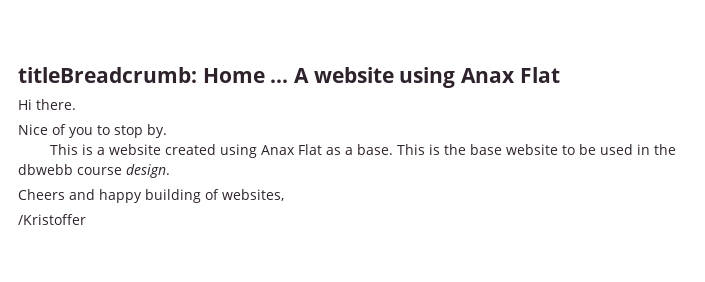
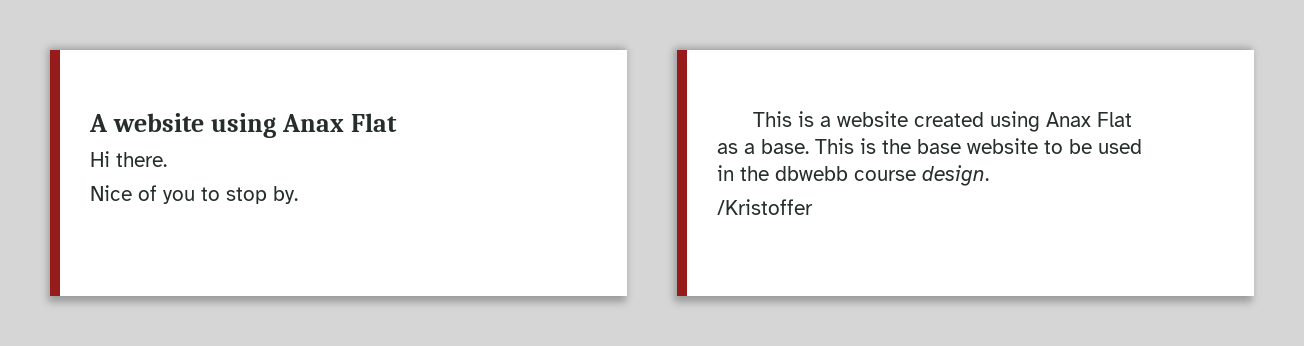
- titleBreadcrumb: Home ...
- Cheers and happy building of websites,

